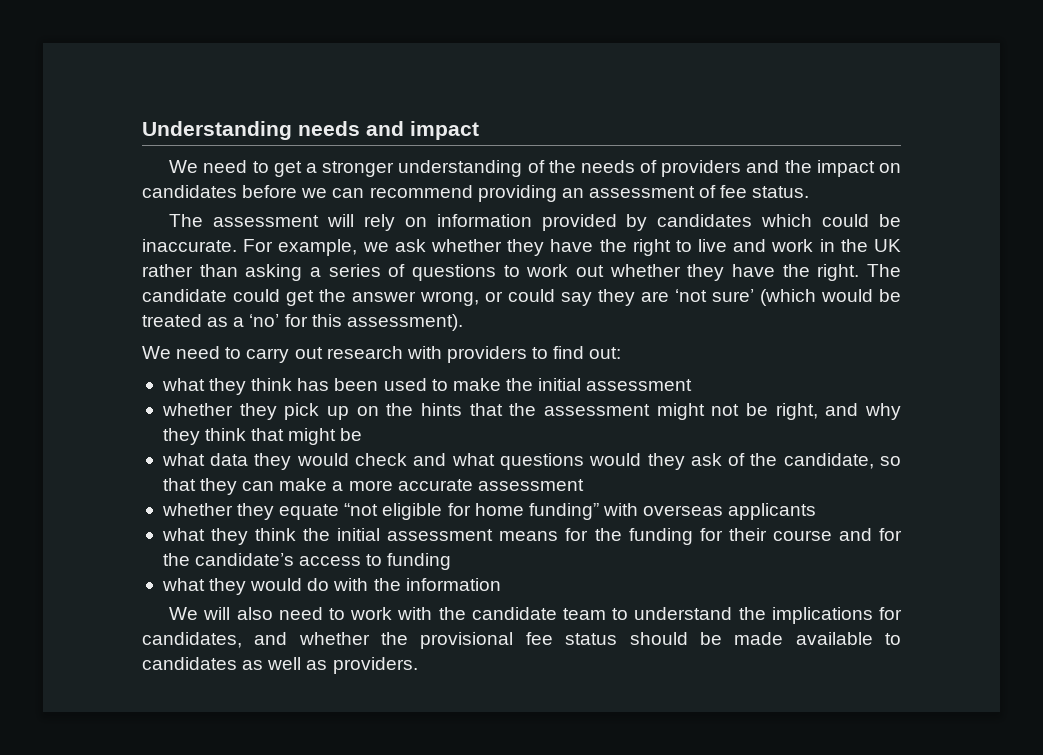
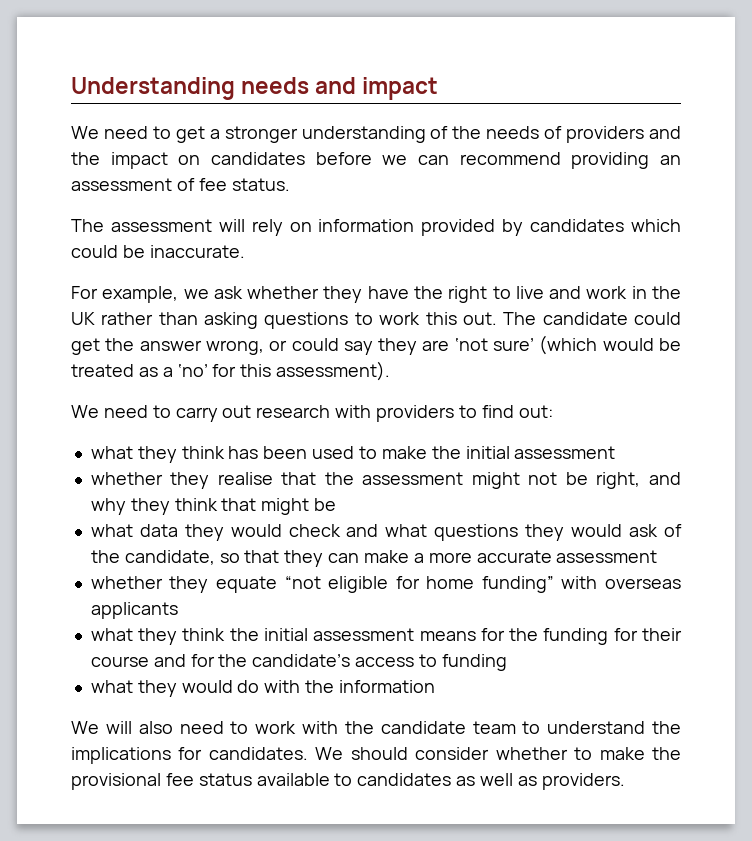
- The assessment will rely on information provided by candidates which could be inaccurate. For example, we ask whether they have the right to live and work in the UK rather than asking a series of questions to work out whether they have the right.
+ The assessment will rely on information provided by candidates which could be inaccurate.
+ For example, we ask whether they have the right to live and work in the UK rather than asking questions to work this out.
- whether they pick up on the hints that the assessment might not be right, and why they think that might be
+ whether they realise that the assessment might not be right, and why they think that might be
- what data they would check and what questions would they ask of the candidate, so that they can make a more accurate assessment
+ what data they would check and what questions they would ask of the candidate, so that they can make a more accurate assessment
- We will also need to work with the candidate team to understand the implications for candidates, and whether the provisional fee status should be made available to candidates as well as providers.
+ We will also need to work with the candidate team to understand the implications for candidates. We should consider whether to make the provisional fee status available to candidates as well as providers.

